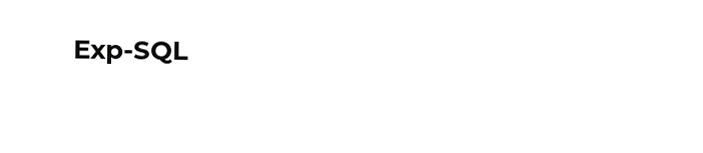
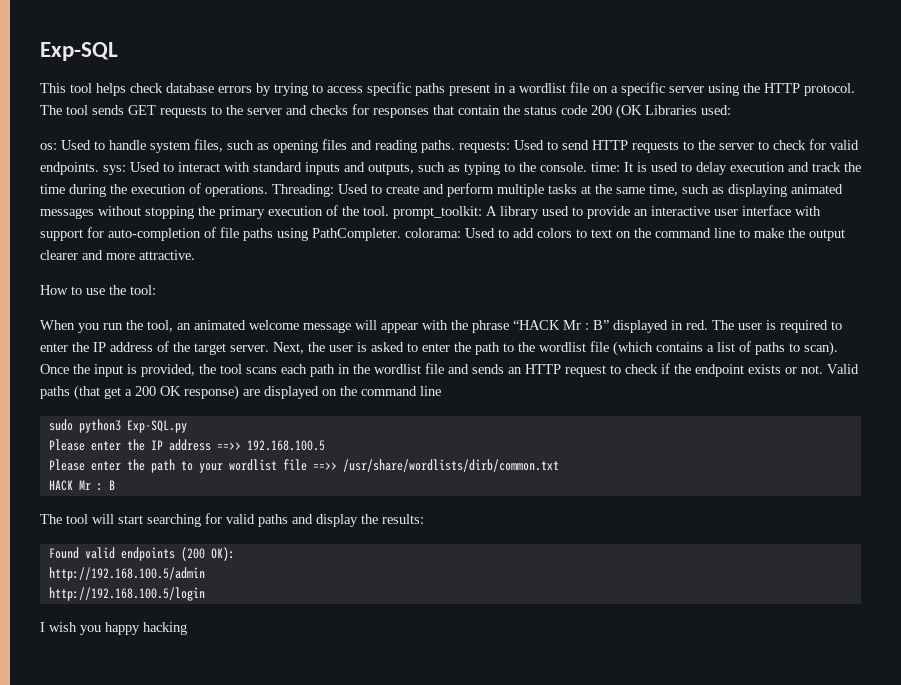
+ This tool helps check database errors by trying to access specific paths present in a wordlist file on a specific server using the HTTP protocol. The tool sends GET requests to the server and checks for responses that contain the status code 200 (OK Libraries used:
+ os: Used to handle system files, such as opening files and reading paths. requests: Used to send HTTP requests to the server to check for valid endpoints. sys: Used to interact with standard inputs and outputs, such as typing to the console. time: It is used to delay execution and track the time during the execution of operations. Threading: Used to create and perform multiple tasks at the same time, such as displaying animated messages without stopping the primary execution of the tool. prompt_toolkit: A library used to provide an interactive user interface with support for auto-completion of file paths using PathCompleter. colorama: Used to add colors to text on the command line to make the output clearer and more attractive.
+ How to use the tool:
+ When you run the tool, an animated welcome message will appear with the phrase “HACK Mr : B” displayed in red. The user is required to enter the IP address of the target server. Next, the user is asked to enter the path to the wordlist file (which contains a list of paths to scan). Once the input is provided, the tool scans each path in the wordlist file and sends an HTTP request to check if the endpoint exists or not. Valid paths (that get a 200 OK response) are displayed on the command line
+ sudo python3 Exp-SQL.py
+ Please enter the IP address ==>> 192.168.100.5
+ Please enter the path to your wordlist file ==>> /usr/share/wordlists/dirb/common.txt
+ HACK Mr : B
+ The tool will start searching for valid paths and display the results:
+ Found valid endpoints (200 OK):
+ http://192.168.100.5/admin
+ http://192.168.100.5/login
+ I wish you happy hacking

